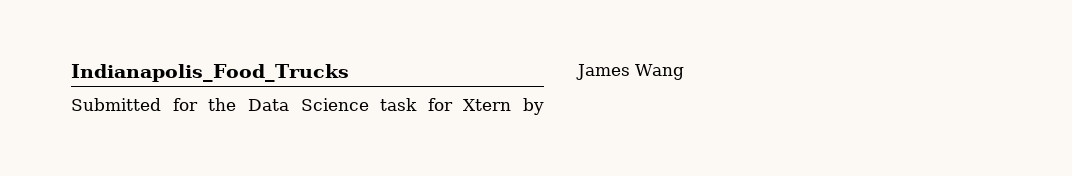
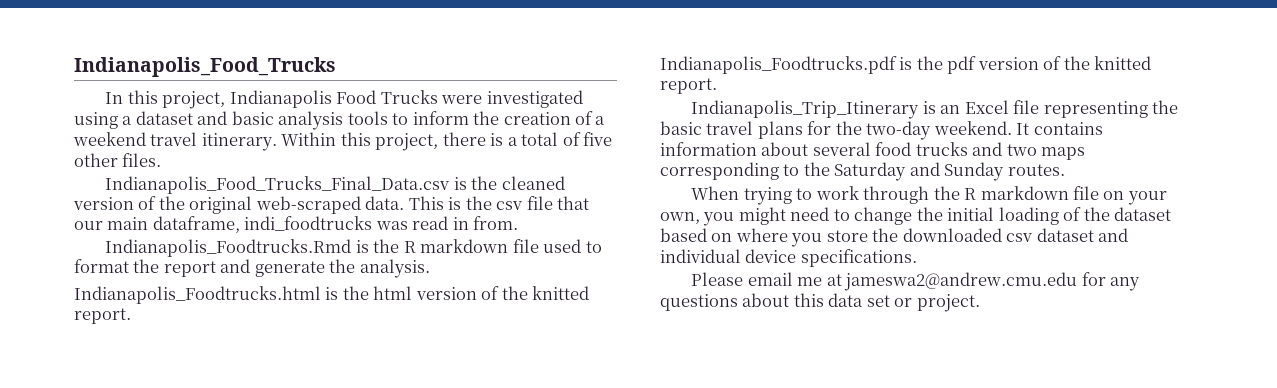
- Submitted for the Data Science task for Xtern by James Wang
+ In this project, Indianapolis Food Trucks were investigated using a dataset and basic analysis tools to inform the creation of a weekend travel itinerary. Within this project, there is a total of five other files.
+ Indianapolis_Food_Trucks_Final_Data.csv is the cleaned version of the original web-scraped data. This is the csv file that our main dataframe, indi_foodtrucks was read in from.
+ Indianapolis_Foodtrucks.Rmd is the R markdown file used to format the report and generate the analysis.
+ Indianapolis_Foodtrucks.html is the html version of the knitted report.
+ Indianapolis_Foodtrucks.pdf is the pdf version of the knitted report.
+ Indianapolis_Trip_Itinerary is an Excel file representing the basic travel plans for the two-day weekend. It contains information about several food trucks and two maps corresponding to the Saturday and Sunday routes.
+ When trying to work through the R markdown file on your own, you might need to change the initial loading of the dataset based on where you store the downloaded csv dataset and individual device specifications.
+ Please email me at jameswa2@andrew.cmu.edu for any questions about this data set or project.

